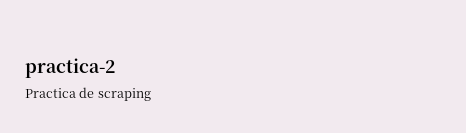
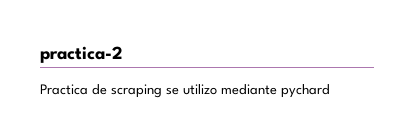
- Practica de scraping
+ Practica de scraping se utilizo mediante pychard

